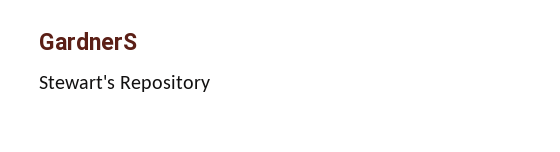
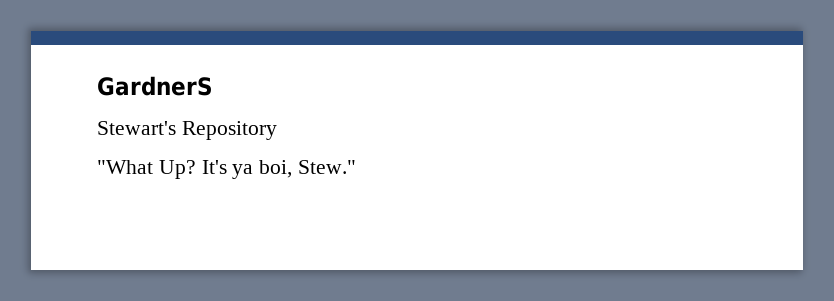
+ "What Up? It's ya boi, Stew."

